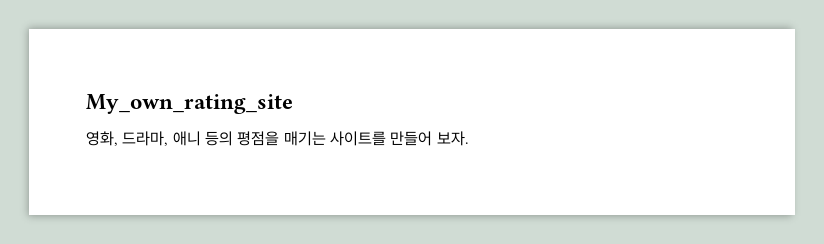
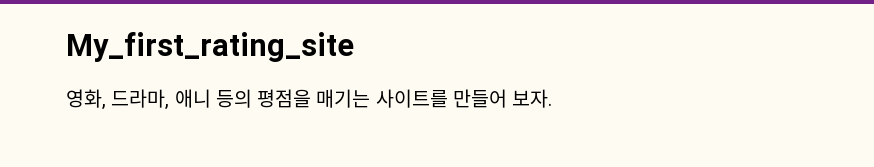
- My_own_rating_site
+ My_first_rating_site

